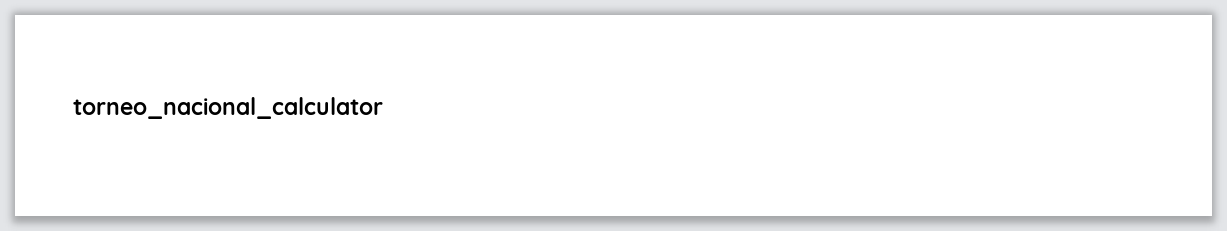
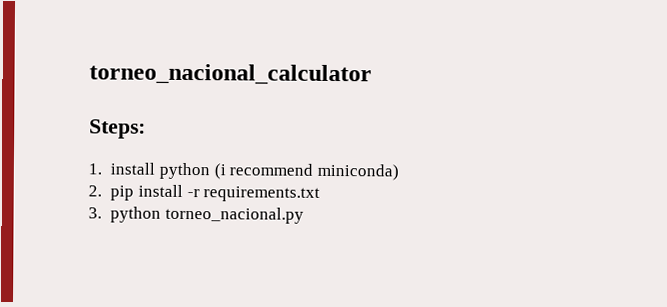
+ Steps:
+ 1. install python (i recommend miniconda)
+ 2. pip install -r requirements.txt
+ 3. python torneo_nacional.py

